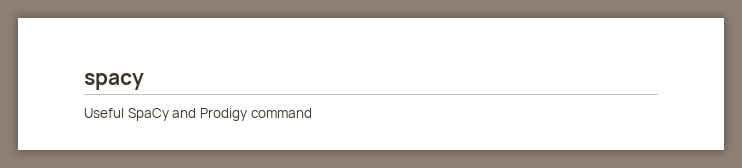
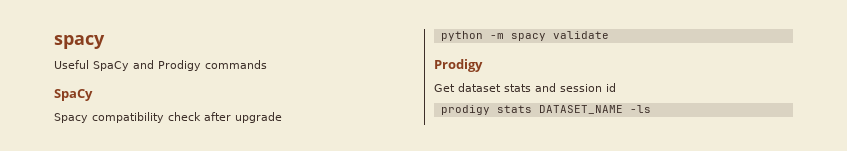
- Useful SpaCy and Prodigy command
+ Useful SpaCy and Prodigy commands
+ SpaCy
+ Spacy compatibility check after upgrade
+ python -m spacy validate
+ Prodigy
+ Get dataset stats and session id
+ prodigy stats DATASET_NAME -ls

